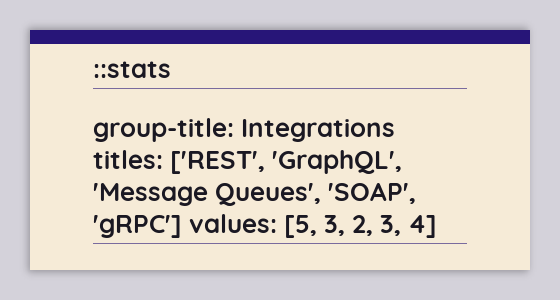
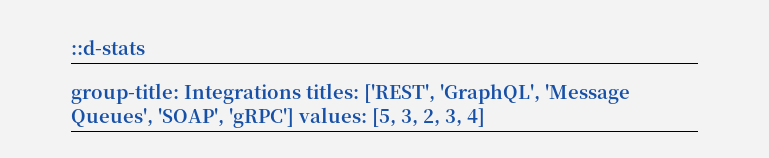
- ::stats
+ ::d-stats

